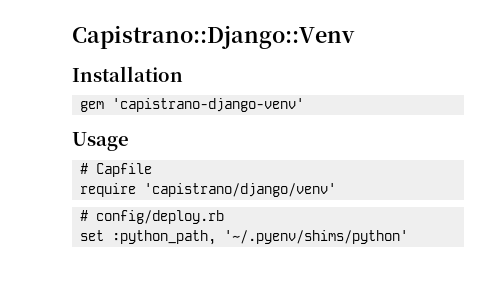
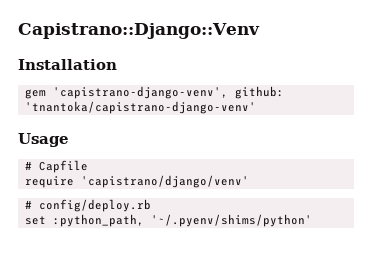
- gem 'capistrano-django-venv'
+ gem 'capistrano-django-venv', github: 'tnantoka/capistrano-django-venv'

